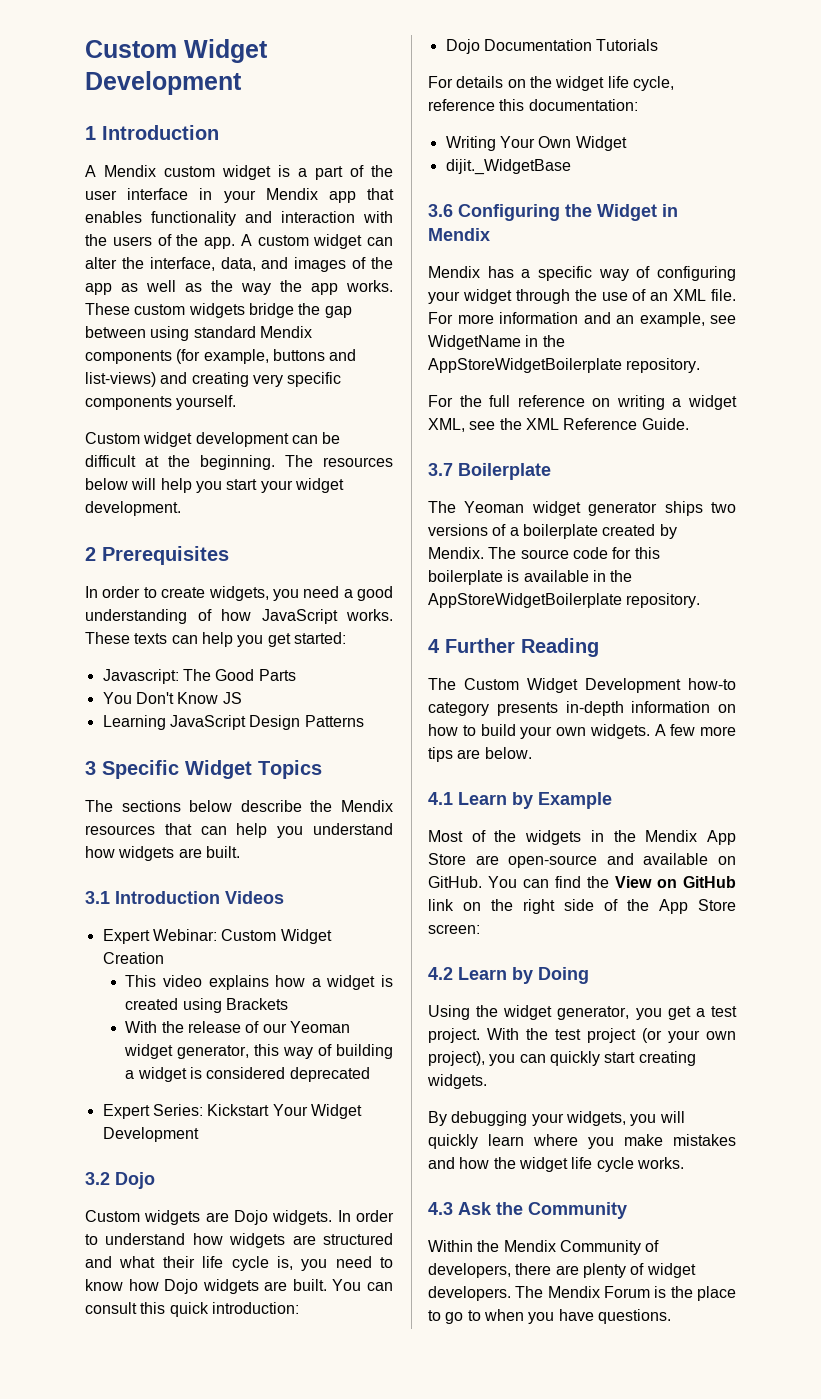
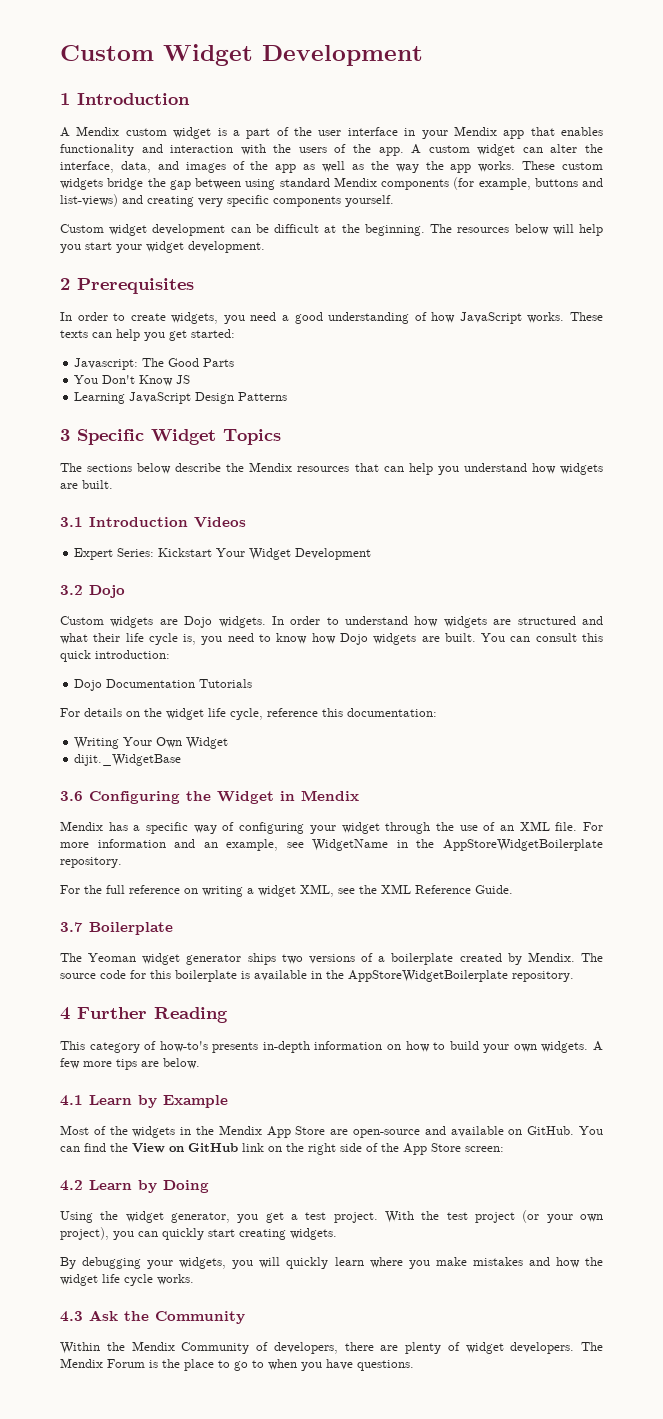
- Expert Webinar: Custom Widget Creation
- This video explains how a widget is created using Brackets
- With the release of our Yeoman widget generator, this way of building a widget is considered deprecated
- The Custom Widget Development how-to category presents in-depth information on how to build your own widgets.
+ This category of how-to's presents in-depth information on how to build your own widgets.

